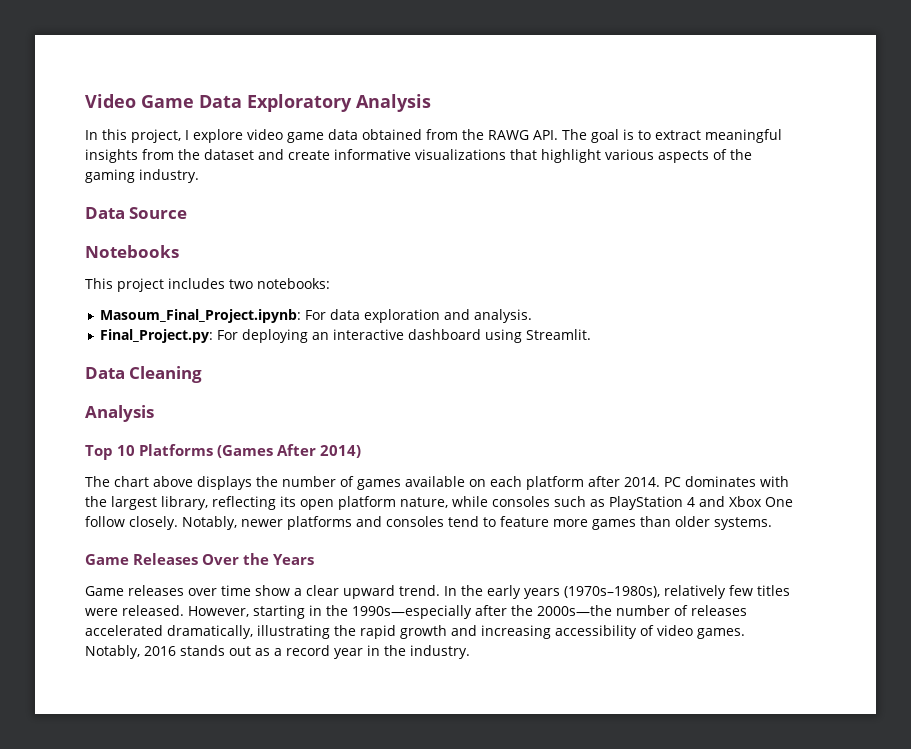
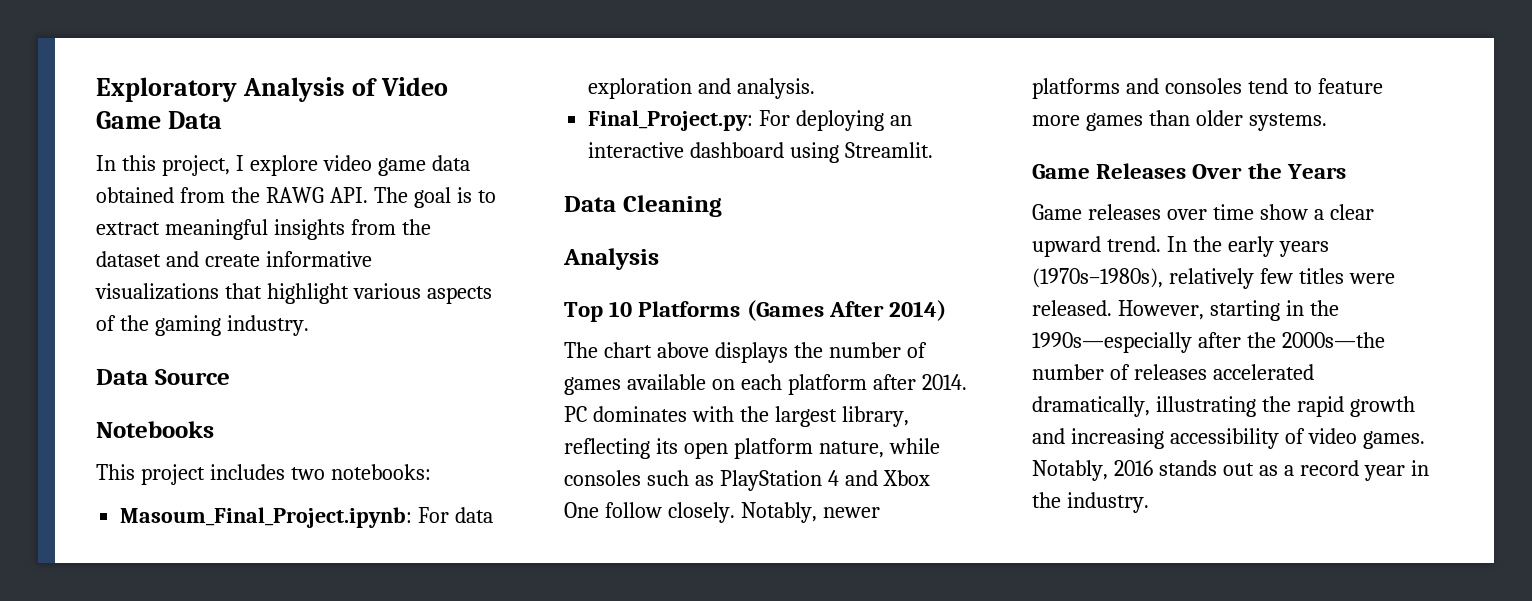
- Video Game Data Exploratory Analysis
+ Exploratory Analysis of Video Game Data

